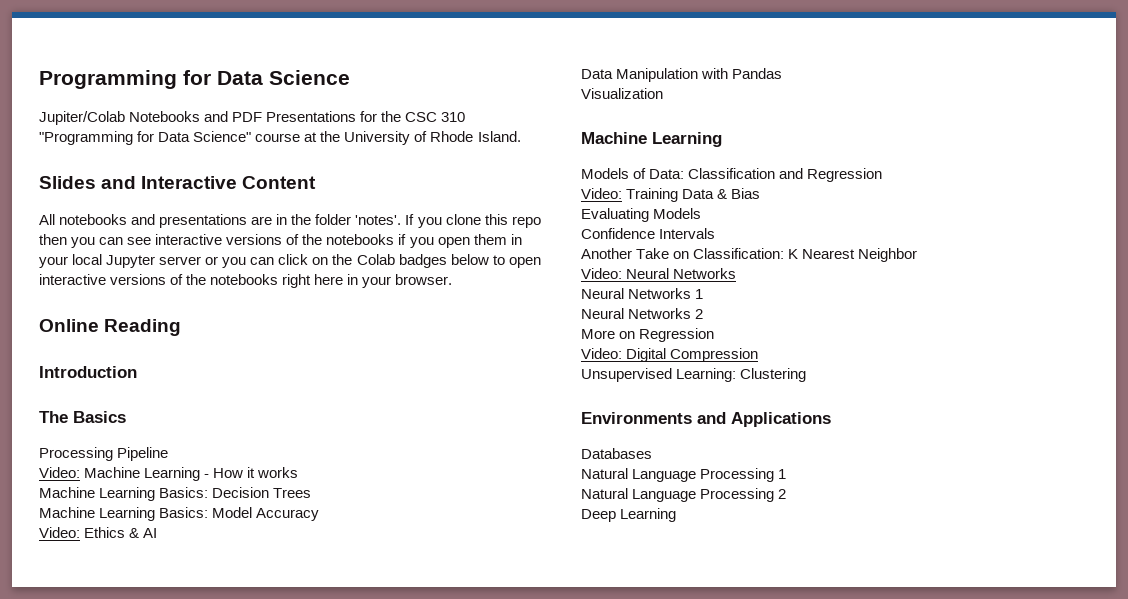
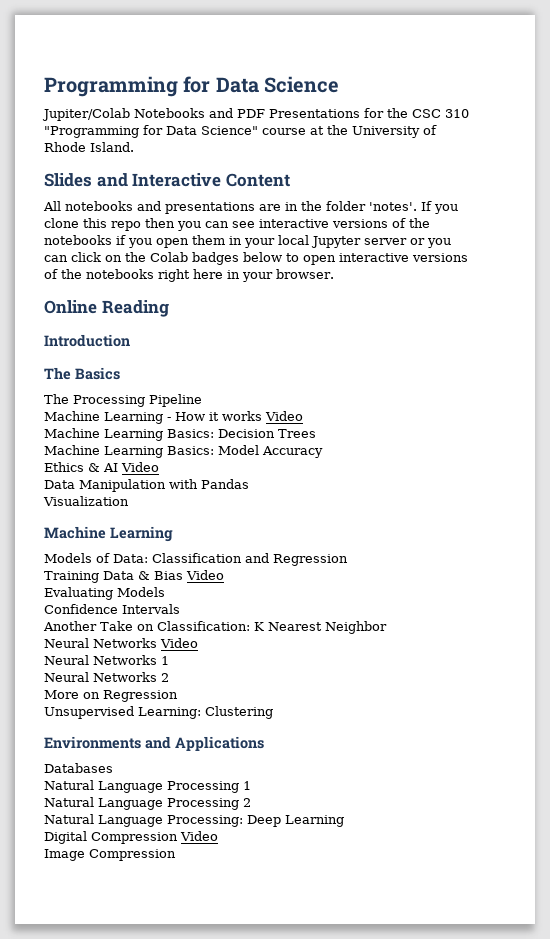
- Processing Pipeline
+ The Processing Pipeline
- Video: Machine Learning - How it works
+ Machine Learning - How it works Video
- Video: Ethics & AI
+ Ethics & AI Video
- Video: Training Data & Bias
+ Training Data & Bias Video
- Video: Neural Networks
+ Neural Networks Video
- Video: Digital Compression
- Deep Learning
+ Natural Language Processing: Deep Learning
+ Digital Compression Video
+ Image Compression

